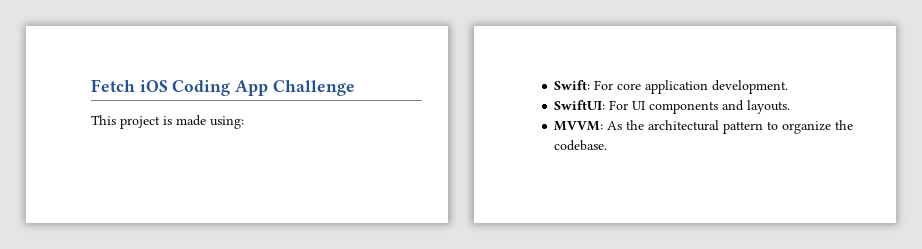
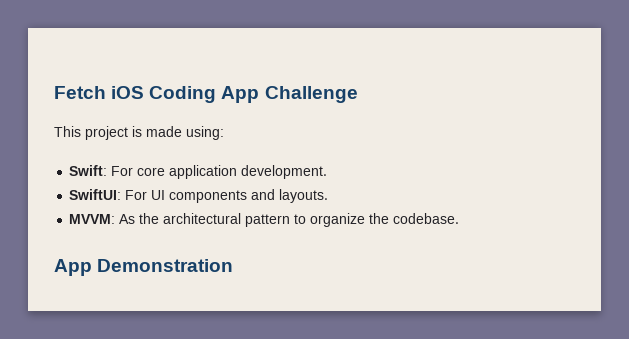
+ App Demonstration

